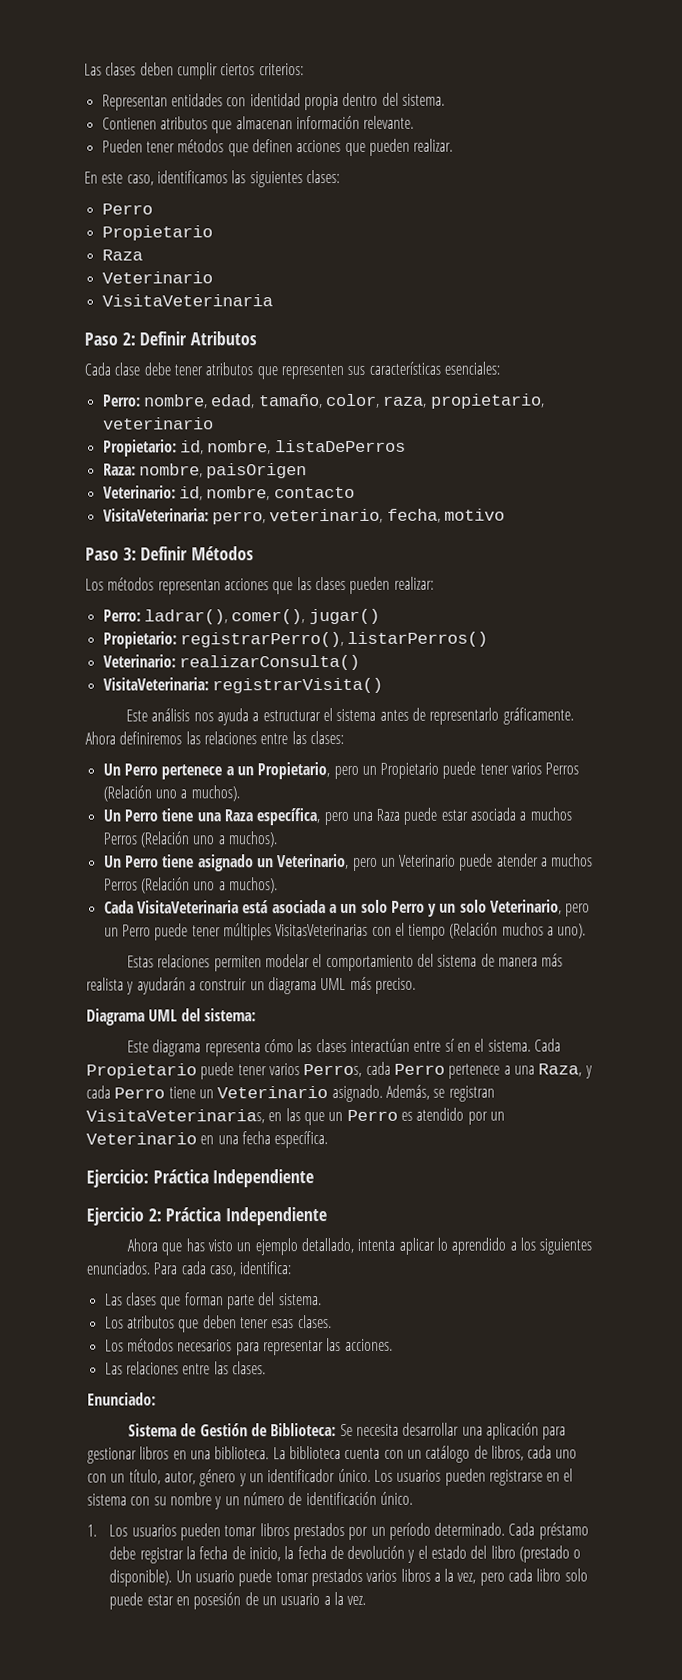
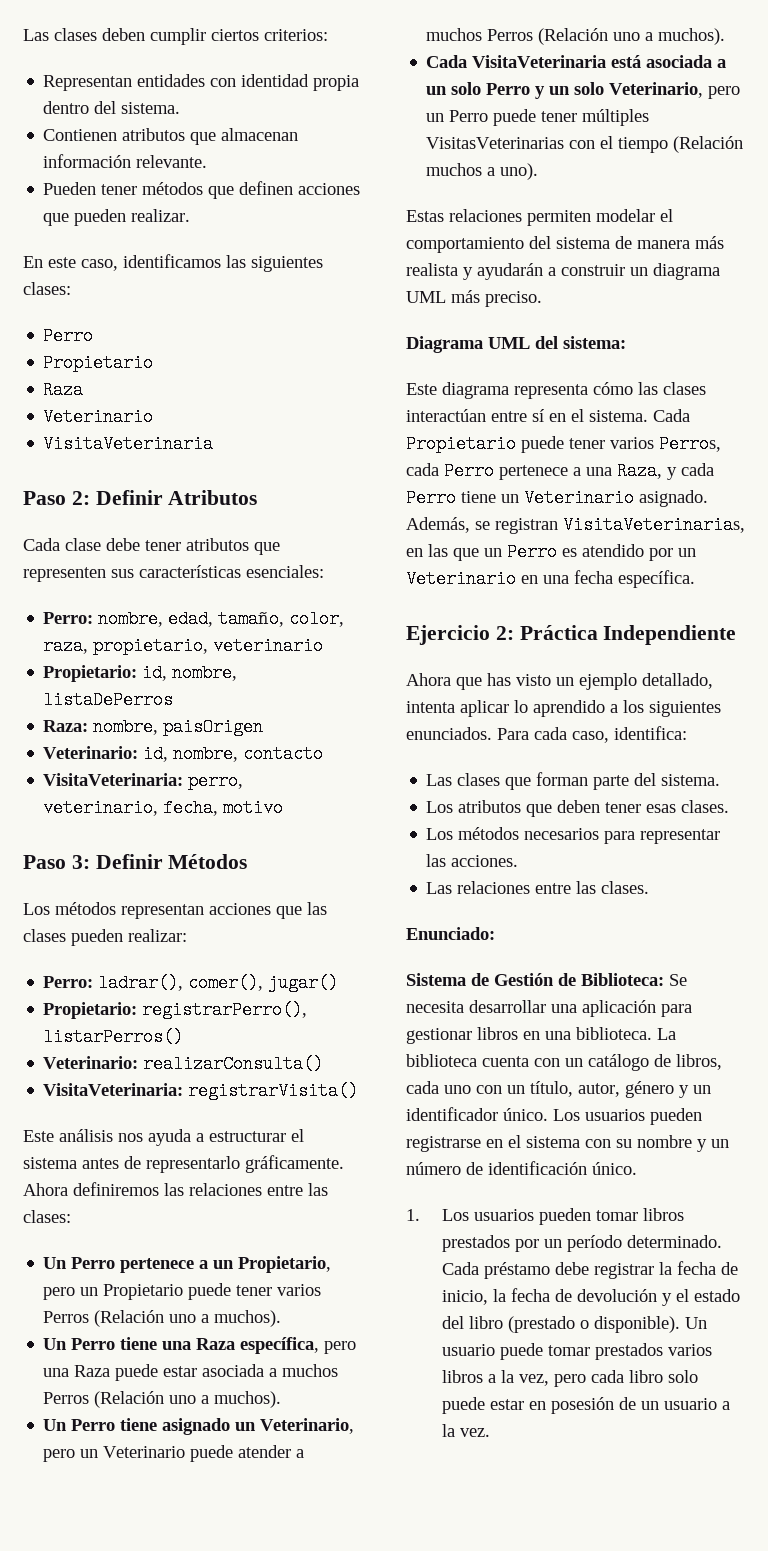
- Ejercicio: Práctica Independiente

